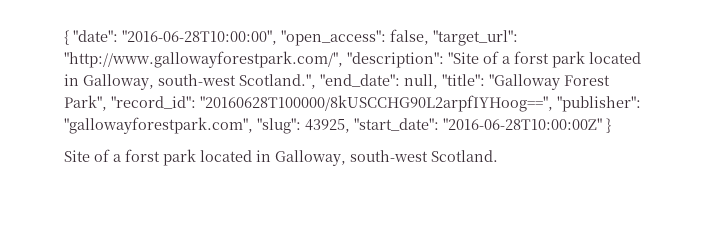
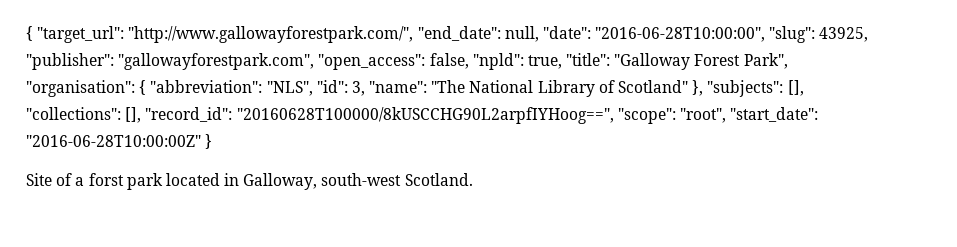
- { "date": "2016-06-28T10:00:00", "open_access": false, "target_url": "http://www.gallowayforestpark.com/", "description": "Site of a forst park located in Galloway, south-west Scotland.", "end_date": null, "title": "Galloway Forest Park", "record_id": "20160628T100000/8kUSCCHG90L2arpfIYHoog==", "publisher": "gallowayforestpark.com", "slug": 43925, "start_date": "2016-06-28T10:00:00Z" }
+ { "target_url": "http://www.gallowayforestpark.com/", "end_date": null, "date": "2016-06-28T10:00:00", "slug": 43925, "publisher": "gallowayforestpark.com", "open_access": false, "npld": true, "title": "Galloway Forest Park", "organisation": { "abbreviation": "NLS", "id": 3, "name": "The National Library of Scotland" }, "subjects": [], "collections": [], "record_id": "20160628T100000/8kUSCCHG90L2arpfIYHoog==", "scope": "root", "start_date": "2016-06-28T10:00:00Z" }

